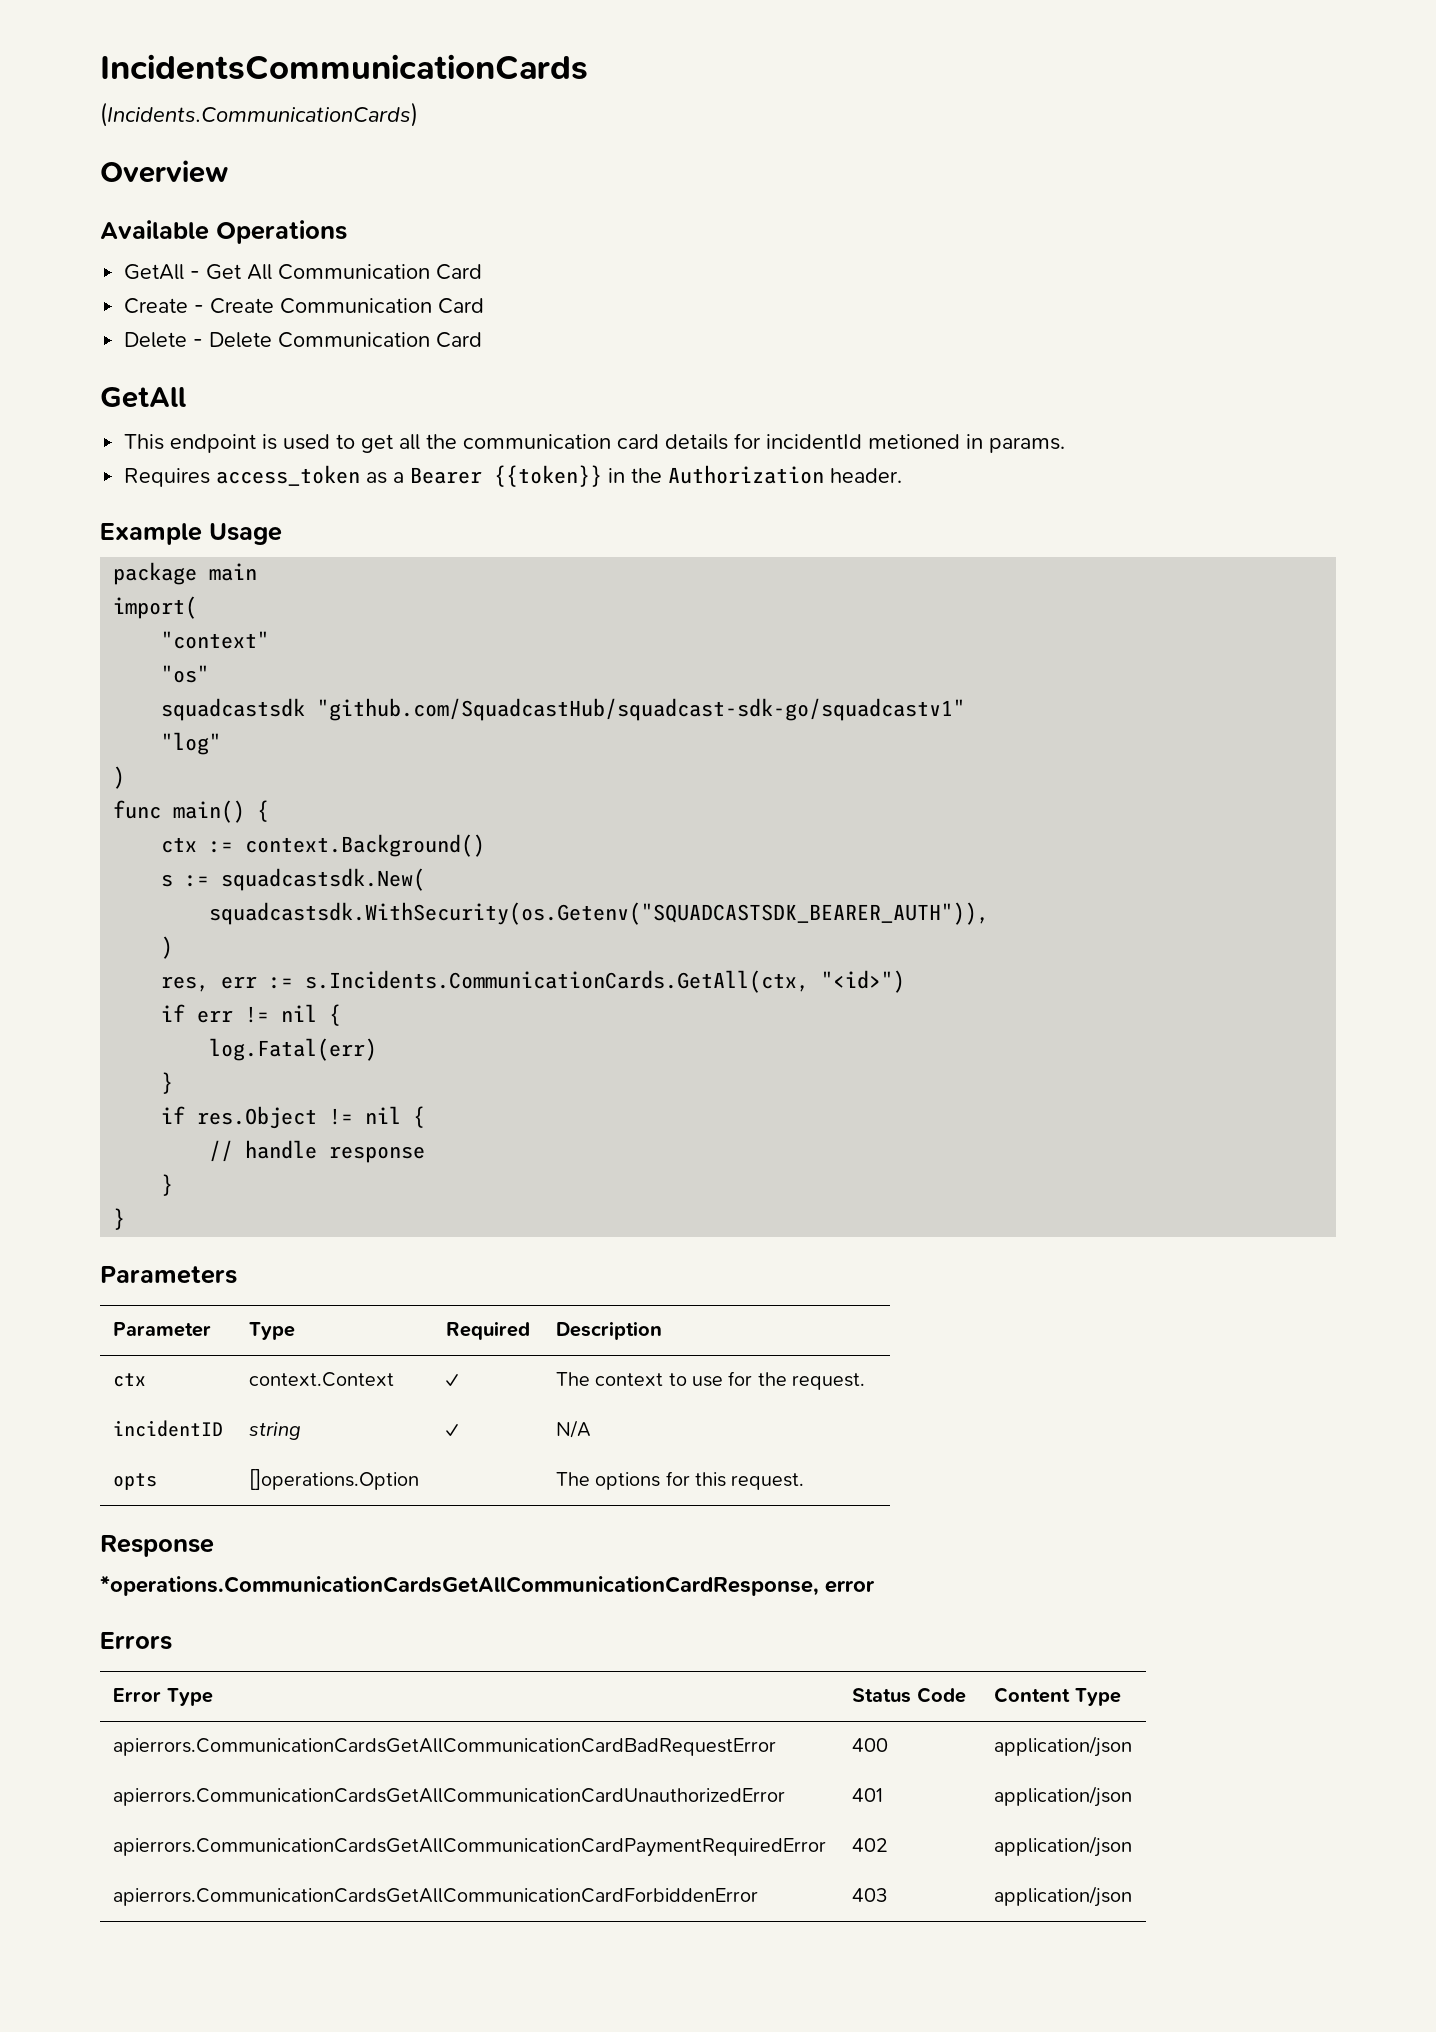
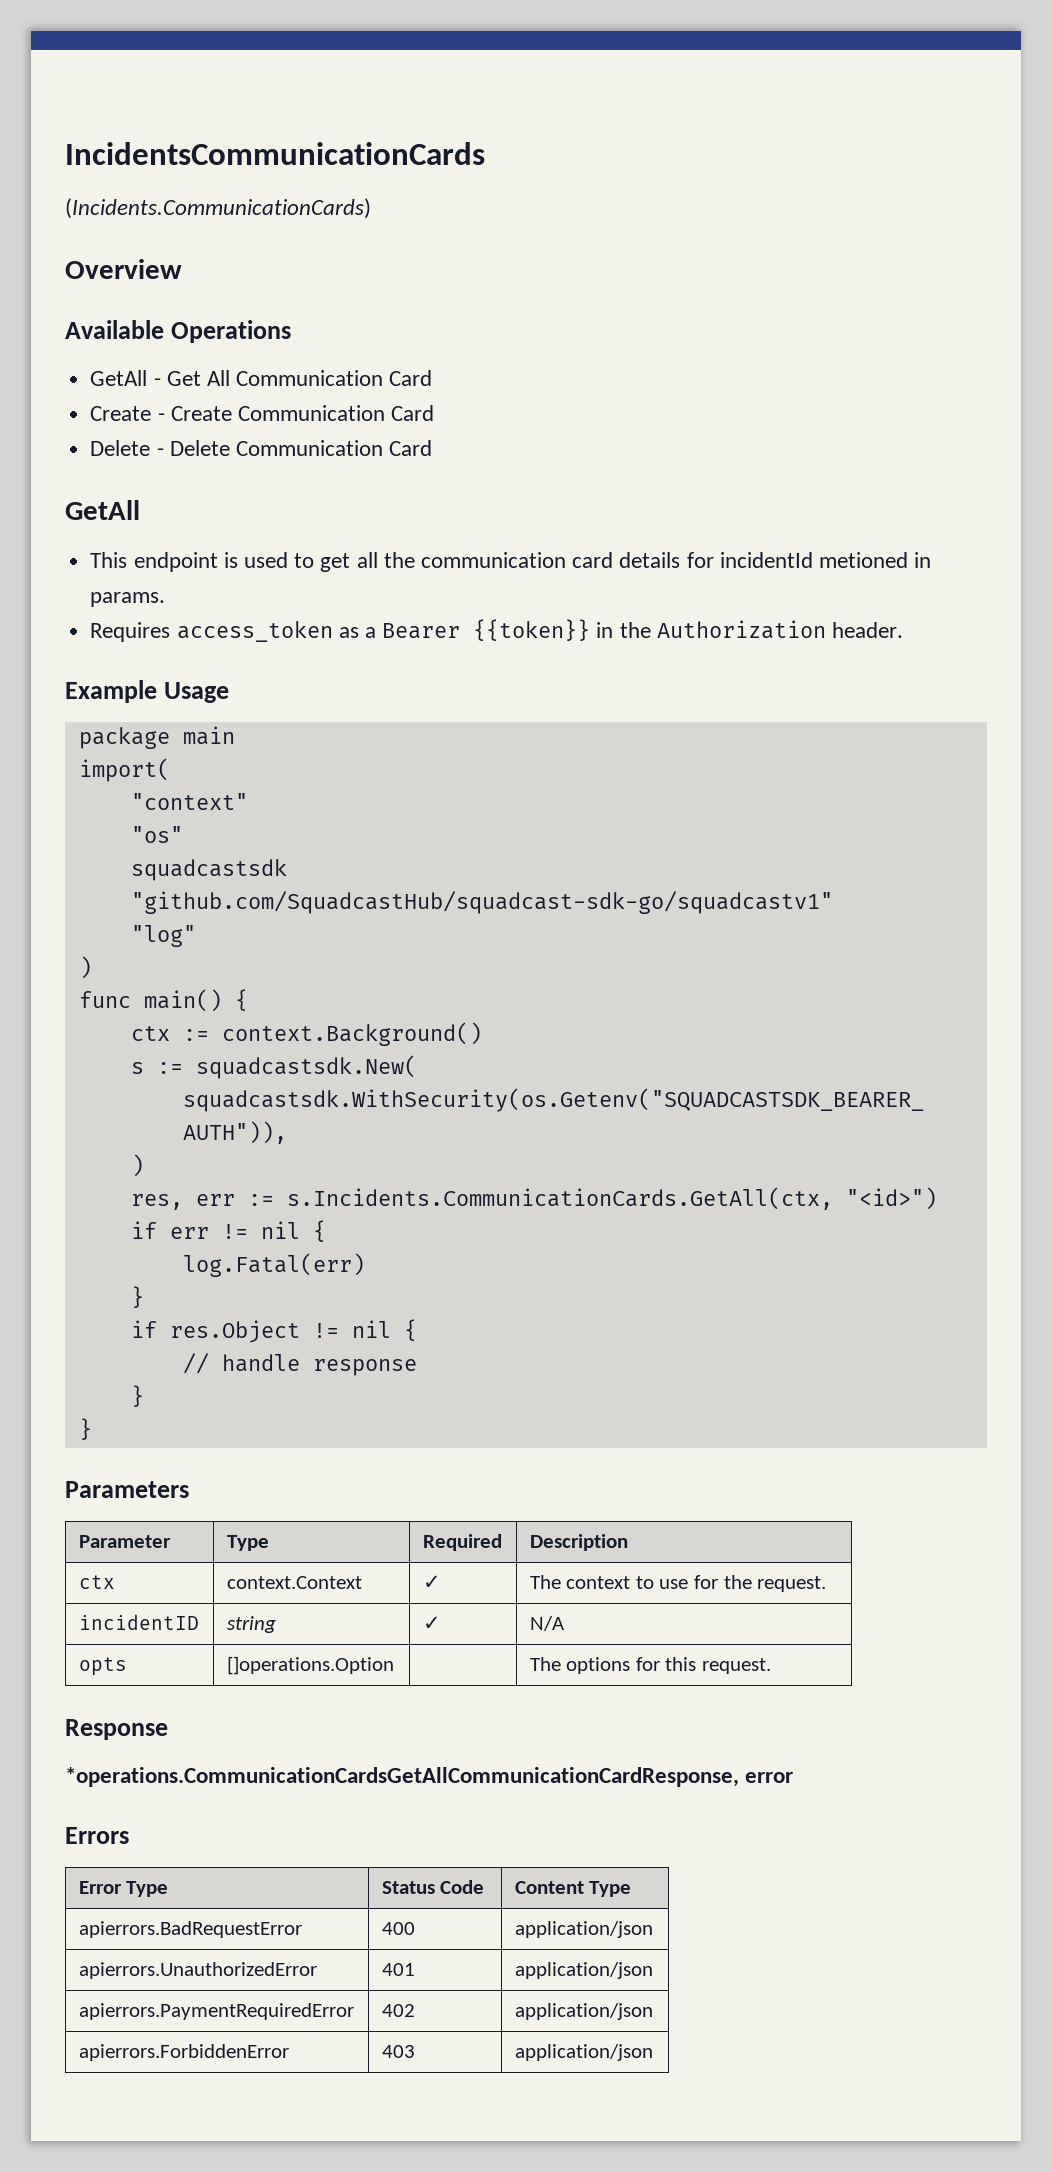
- apierrors.CommunicationCardsGetAllCommunicationCardBadRequestError | 400 | application/json
+ apierrors.BadRequestError | 400 | application/json
- apierrors.CommunicationCardsGetAllCommunicationCardUnauthorizedError | 401 | application/json
+ apierrors.UnauthorizedError | 401 | application/json
- apierrors.CommunicationCardsGetAllCommunicationCardPaymentRequiredError | 402 | application/json
+ apierrors.PaymentRequiredError | 402 | application/json
- apierrors.CommunicationCardsGetAllCommunicationCardForbiddenError | 403 | application/json
+ apierrors.ForbiddenError | 403 | application/json

